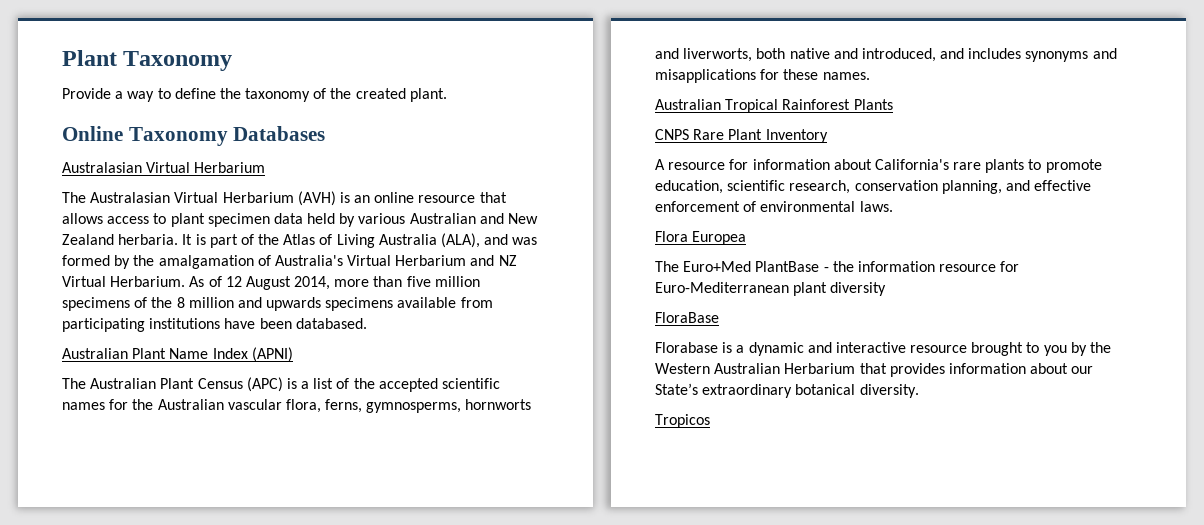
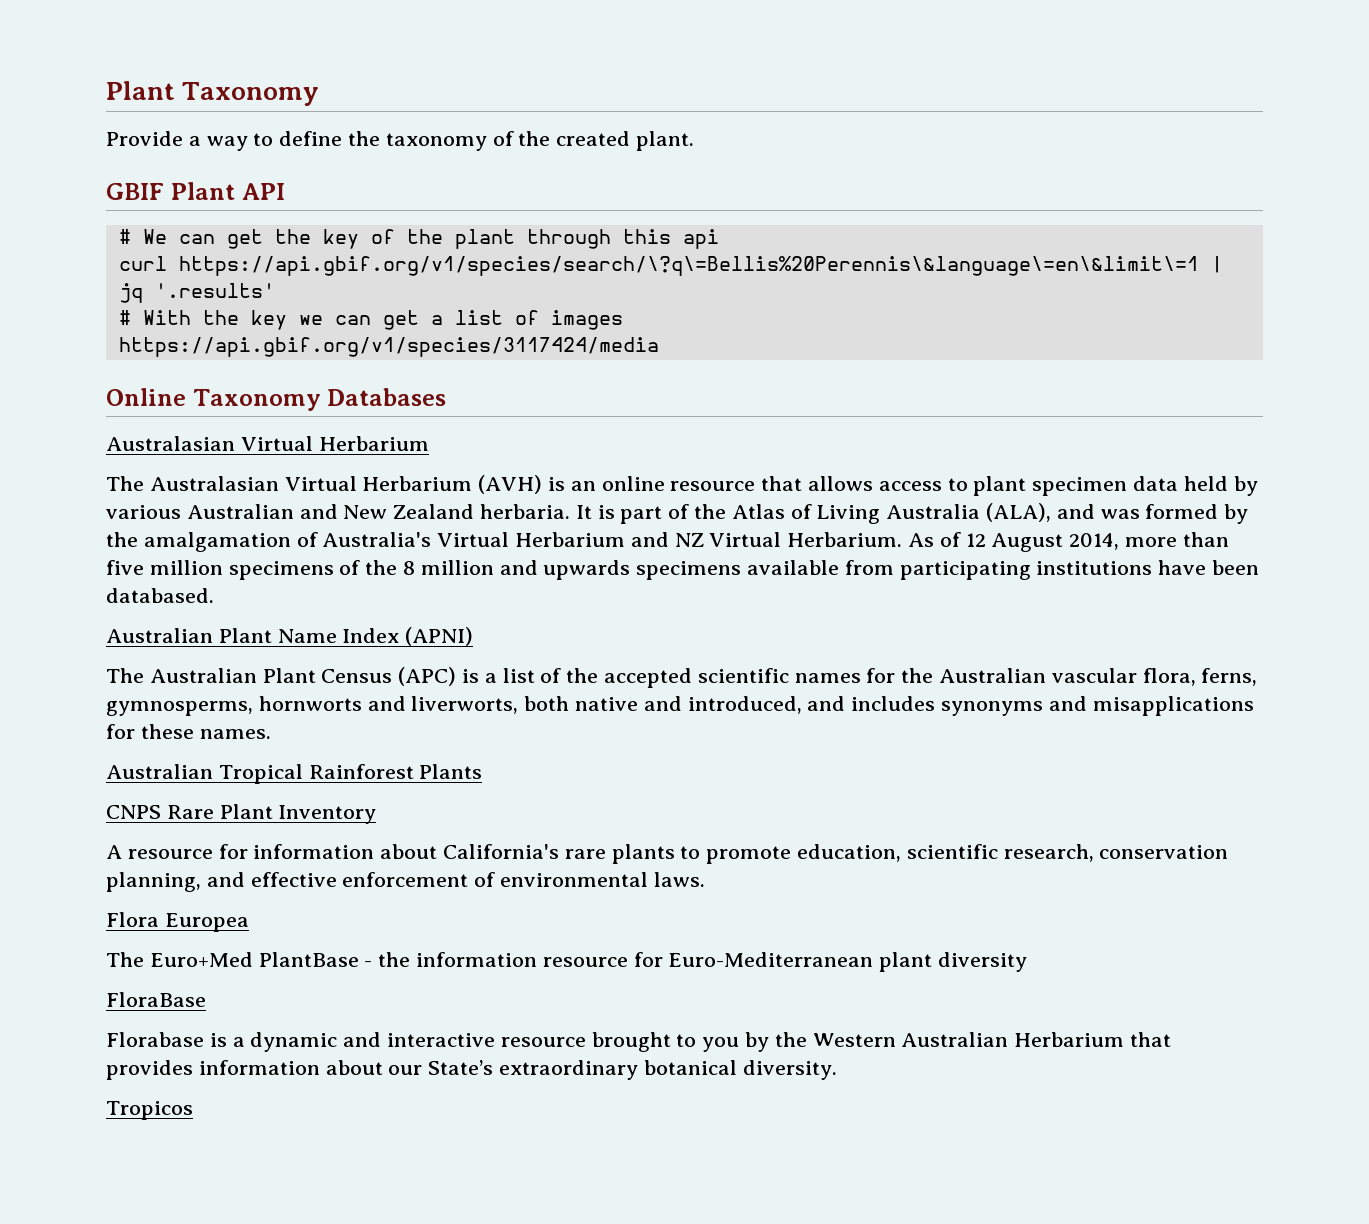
+ GBIF Plant API
+ # We can get the key of the plant through this api
+ curl https://api.gbif.org/v1/species/search/\?q\=Bellis%20Perennis\&language\=en\&limit\=1 | jq '.results'
+ # With the key we can get a list of images
+ https://api.gbif.org/v1/species/3117424/media

